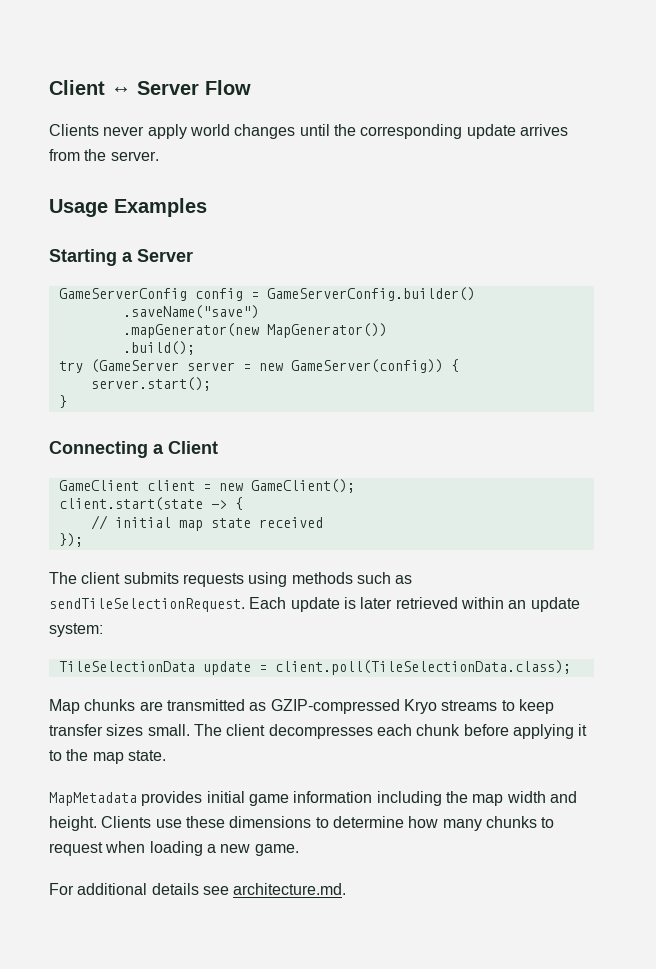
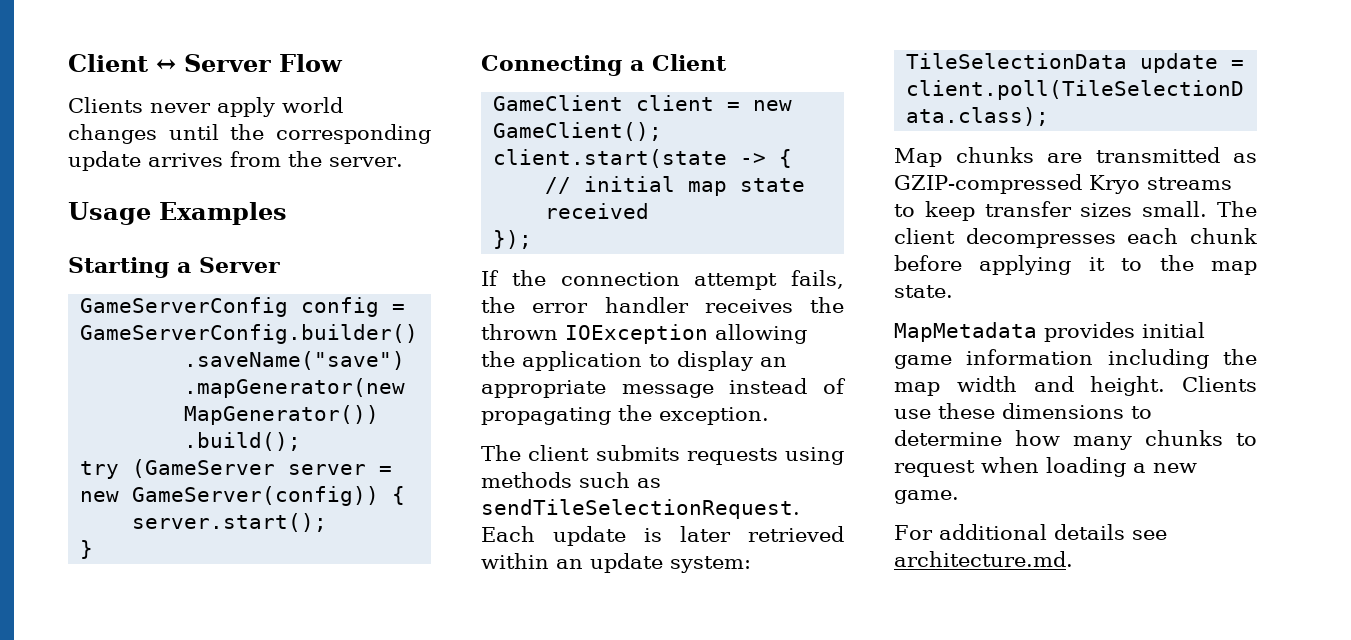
+ If the connection attempt fails, the error handler receives the thrown IOException allowing the application to display an appropriate message instead of propagating the exception.

